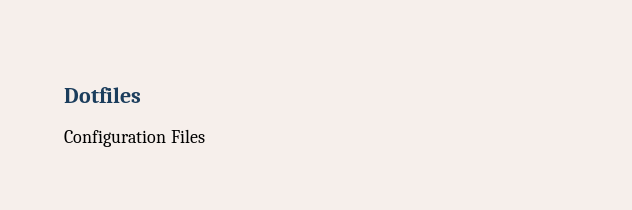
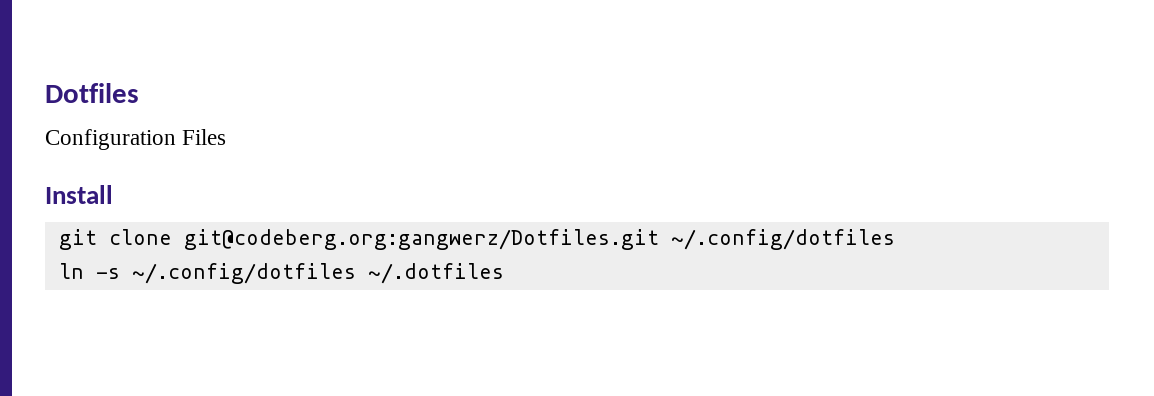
+ Install
+ git clone git@codeberg.org:gangwerz/Dotfiles.git ~/.config/dotfiles
+ ln -s ~/.config/dotfiles ~/.dotfiles

